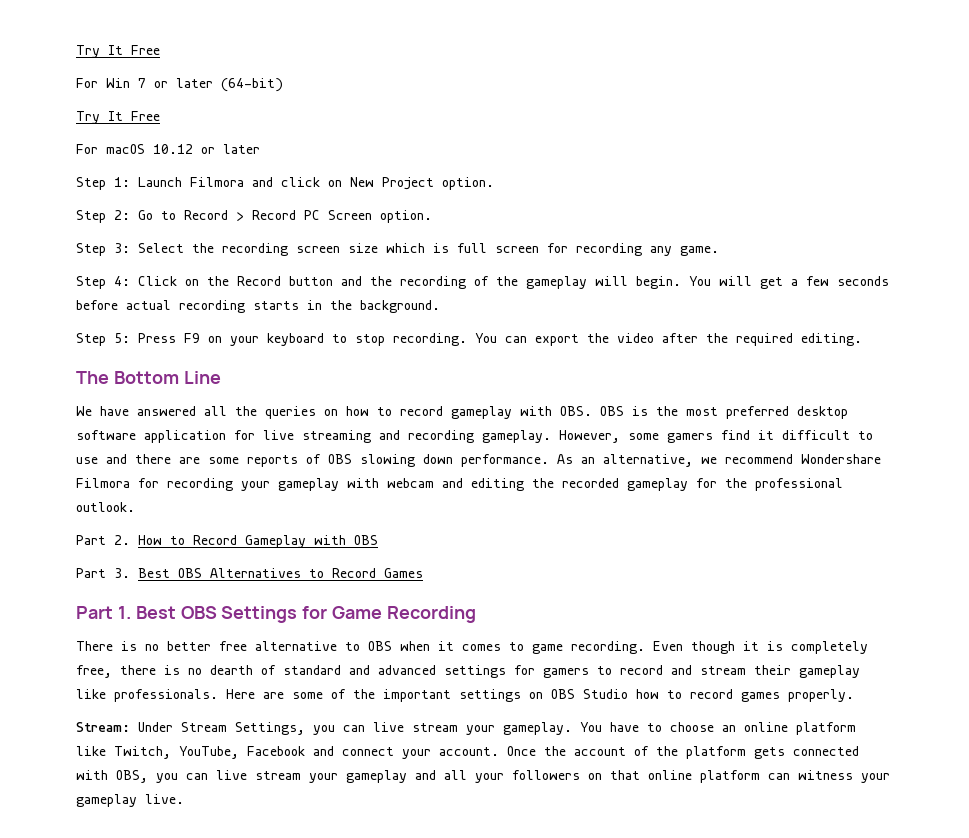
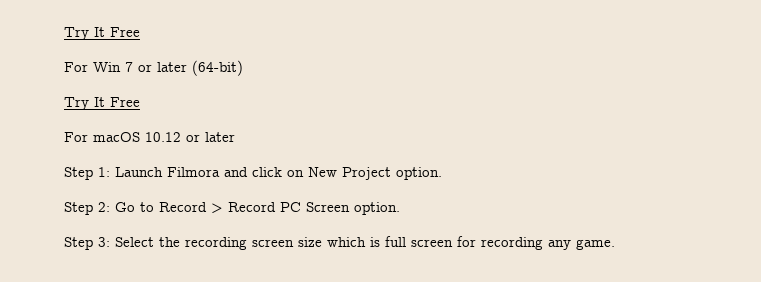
- Step 4: Click on the Record button and the recording of the gameplay will begin. You will get a few seconds before actual recording starts in the background.
- Step 5: Press F9 on your keyboard to stop recording. You can export the video after the required editing.
- The Bottom Line
- We have answered all the queries on how to record gameplay with OBS. OBS is the most preferred desktop software application for live streaming and recording gameplay. However, some gamers find it difficult to use and there are some reports of OBS slowing down performance. As an alternative, we recommend Wondershare Filmora for recording your gameplay with webcam and editing the recorded gameplay for the professional outlook.
- Part 2. How to Record Gameplay with OBS
- Part 3. Best OBS Alternatives to Record Games
- Part 1. Best OBS Settings for Game Recording
- There is no better free alternative to OBS when it comes to game recording. Even though it is completely free, there is no dearth of standard and advanced settings for gamers to record and stream their gameplay like professionals. Here are some of the important settings on OBS Studio how to record games properly.
- Stream: Under Stream Settings, you can live stream your gameplay. You have to choose an online platform like Twitch, YouTube, Facebook and connect your account. Once the account of the platform gets connected with OBS, you can live stream your gameplay and all your followers on that online platform can witness your gameplay live.

